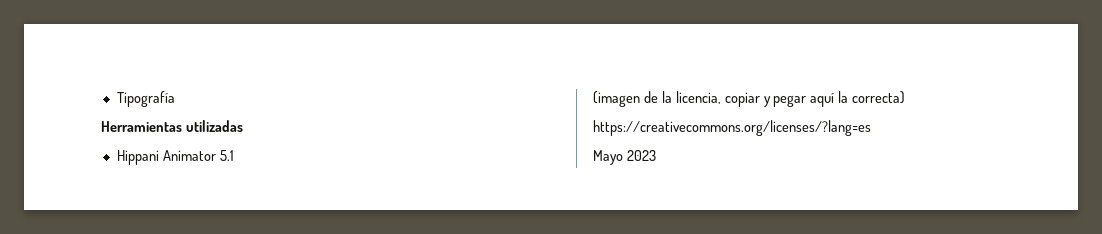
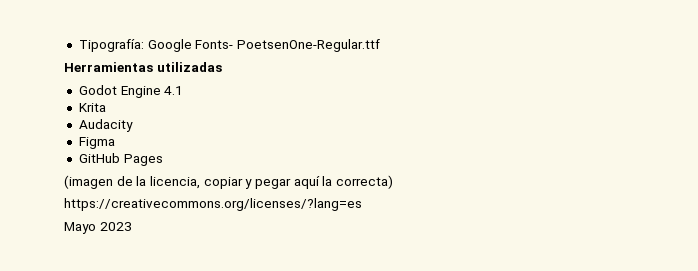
- Tipografía
+ Tipografía: Google Fonts- PoetsenOne-Regular.ttf
  Herramientas utilizadas
- Hippani Animator 5.1
+ Godot Engine 4.1
+ Krita
+ Audacity
+ Figma
+ GitHub Pages

